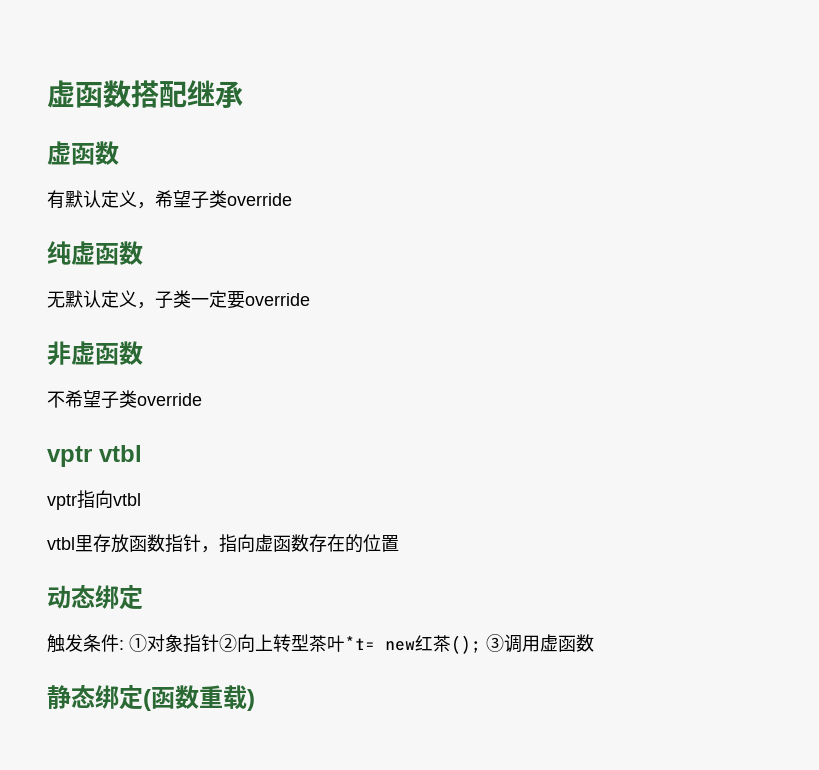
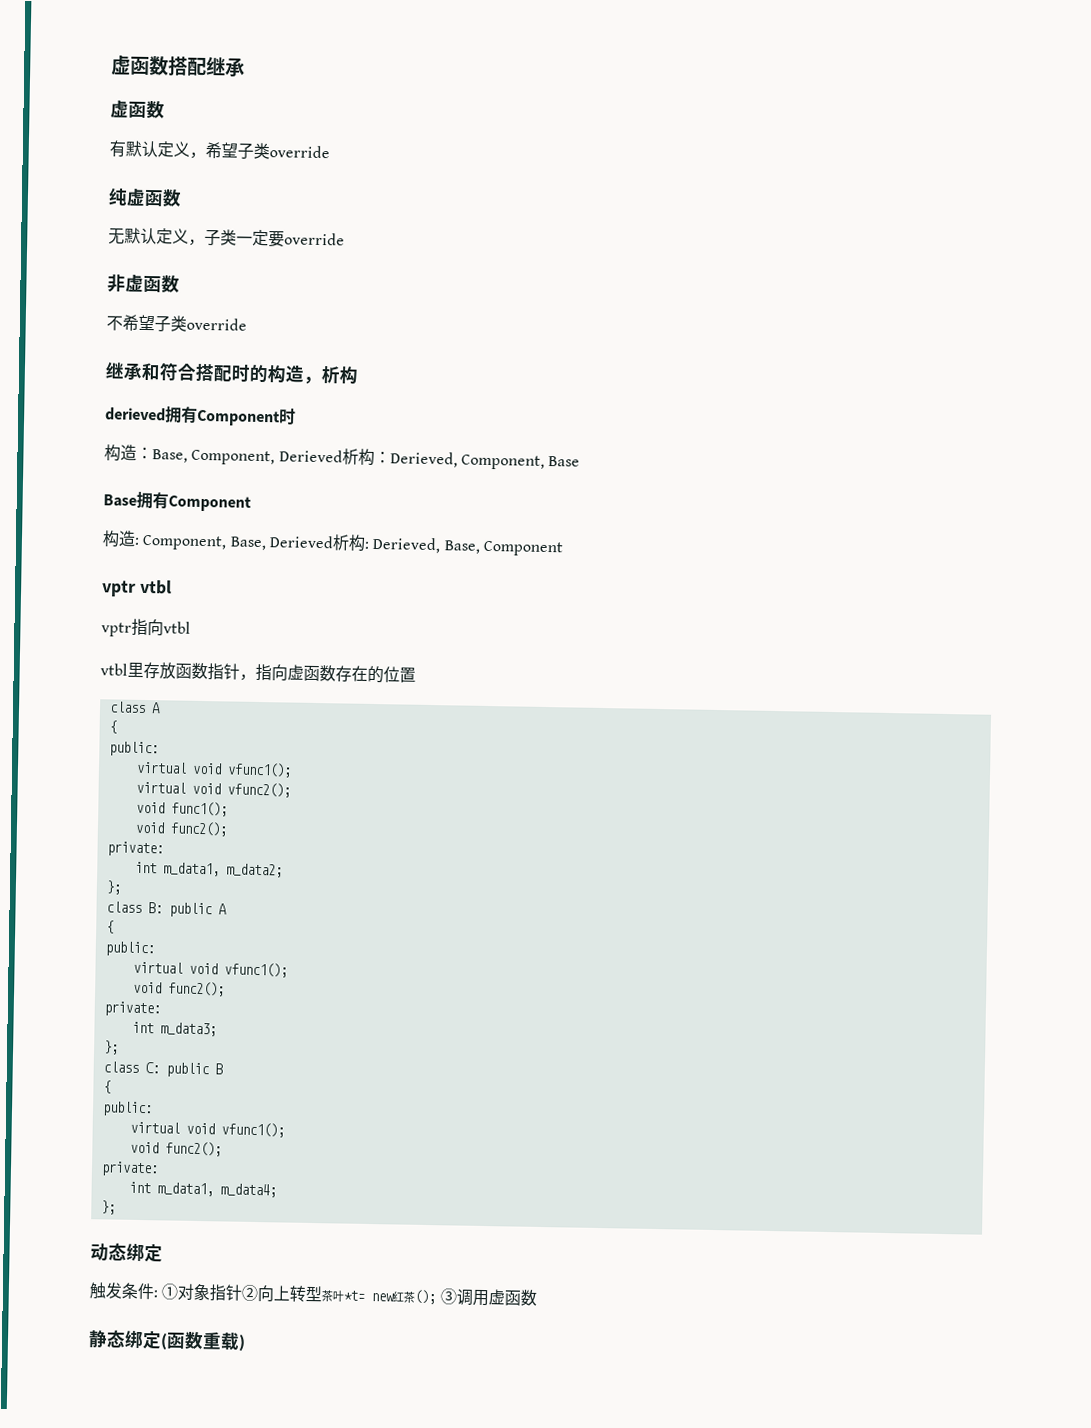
+ 继承和符合搭配时的构造，析构
+ derieved拥有Component时
+ 构造：Base, Component, Derieved析构：Derieved, Component, Base
+ Base拥有Component
+ 构造: Component, Base, Derieved析构: Derieved, Base, Component
+ class A
+ {
+ public:
+ virtual void vfunc1();
+ virtual void vfunc2();
+ void func1();
+ void func2();
+ private:
+ int m_data1, m_data2;
+ };
+ class B: public A
+ {
+ public:
+ virtual void vfunc1();
+ void func2();
+ private:
+ int m_data3;
+ };
+ class C: public B
+ {
+ public:
+ virtual void vfunc1();
+ void func2();
+ private:
+ int m_data1, m_data4;
+ };

